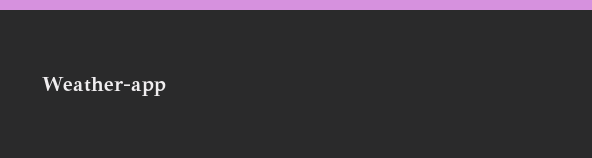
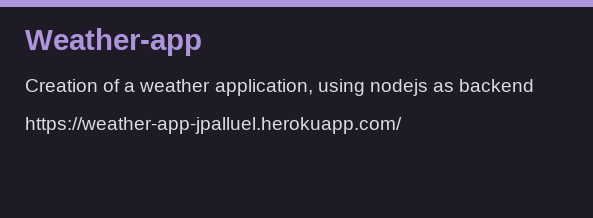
+ Creation of a weather application, using nodejs as backend
+ https://weather-app-jpalluel.herokuapp.com/

